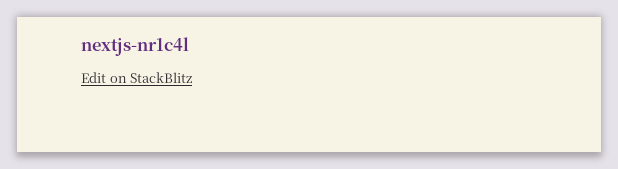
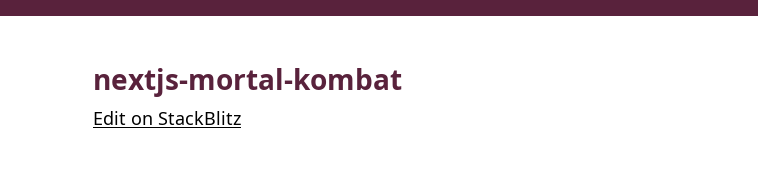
- nextjs-nr1c4l
+ nextjs-mortal-kombat

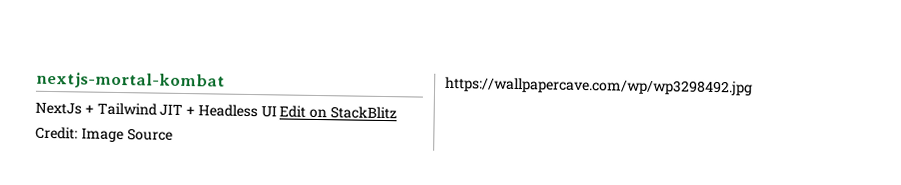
- Edit on StackBlitz
+ NextJs + Tailwind JIT + Headless UI Edit on StackBlitz
+ Credit: Image Source https://wallpapercave.com/wp/wp3298492.jpg

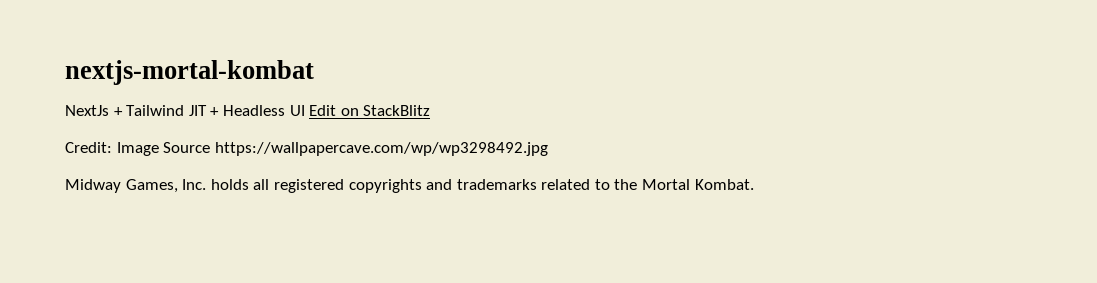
+ Midway Games, Inc. holds all registered copyrights and trademarks related to the Mortal Kombat.

